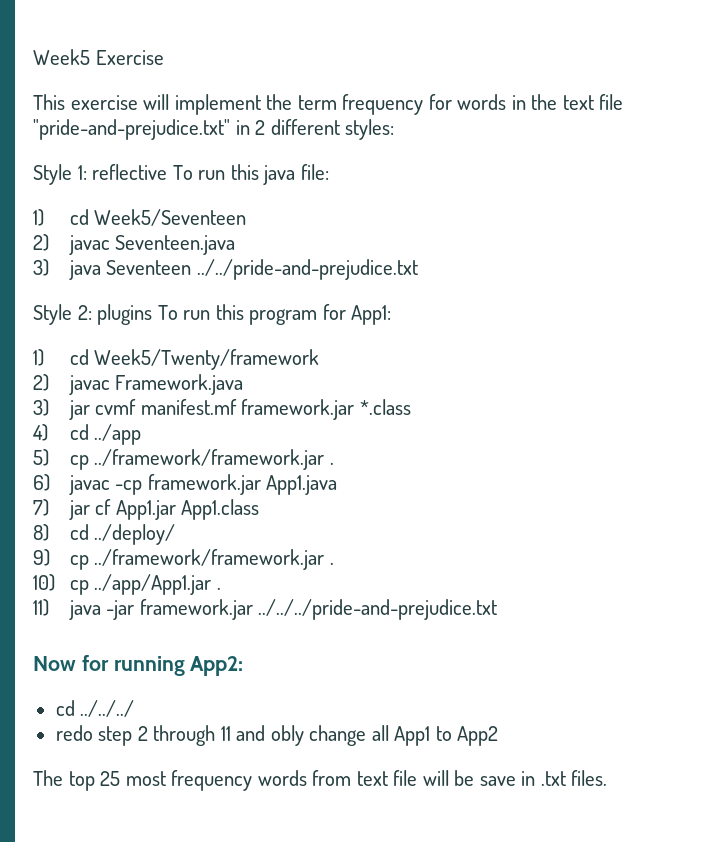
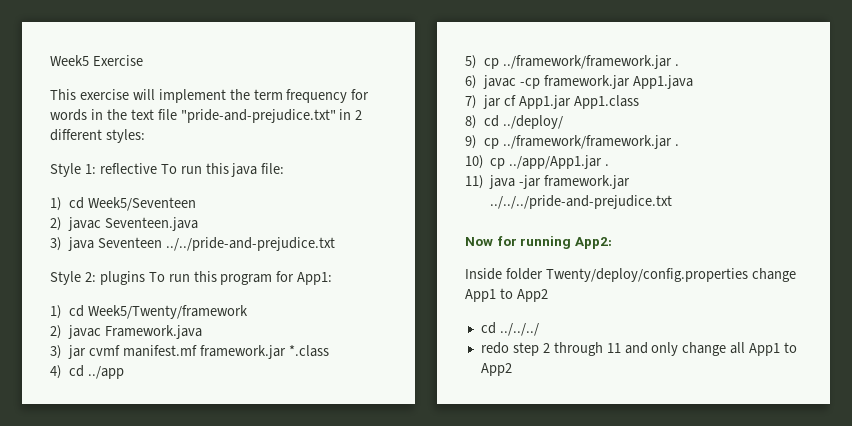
+ Inside folder Twenty/deploy/config.properties change App1 to App2
- redo step 2 through 11 and obly change all App1 to App2
+ redo step 2 through 11 and only change all App1 to App2
- The top 25 most frequency words from text file will be save in .txt files.

